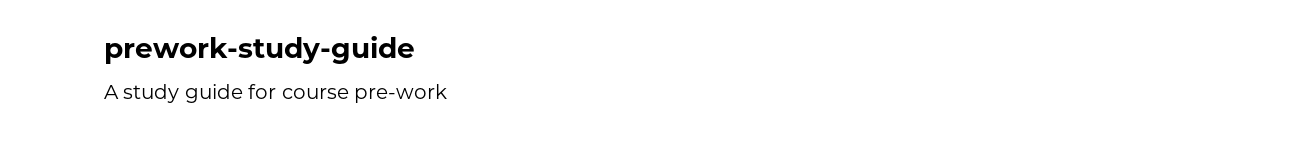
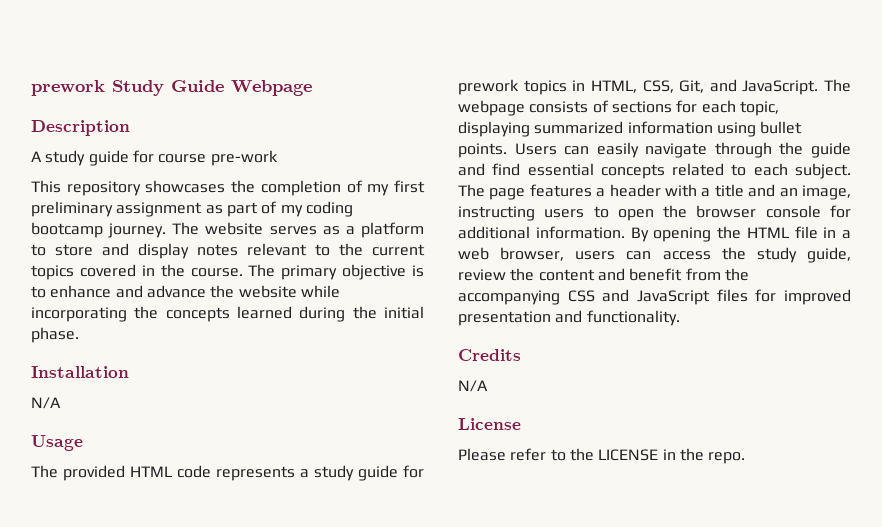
- prework-study-guide
+ prework Study Guide Webpage
+ Description
+ This repository showcases the completion of my first preliminary assignment as part of my coding bootcamp journey. The website serves as a platform to store and display notes relevant to the current topics covered in the course. The primary objective is to enhance and advance the website while incorporating the concepts learned during the initial phase.
+ Installation
+ N/A
+ Usage
+ The provided HTML code represents a study guide for prework topics in HTML, CSS, Git, and JavaScript. The webpage consists of sections for each topic, displaying summarized information using bullet points. Users can easily navigate through the guide and find essential concepts related to each subject. The page features a header with a title and an image, instructing users to open the browser console for additional information. By opening the HTML file in a web browser, users can access the study guide, review the content and benefit from the accompanying CSS and JavaScript files for improved presentation and functionality.
+ Credits
+ N/A
+ License
+ Please refer to the LICENSE in the repo.

